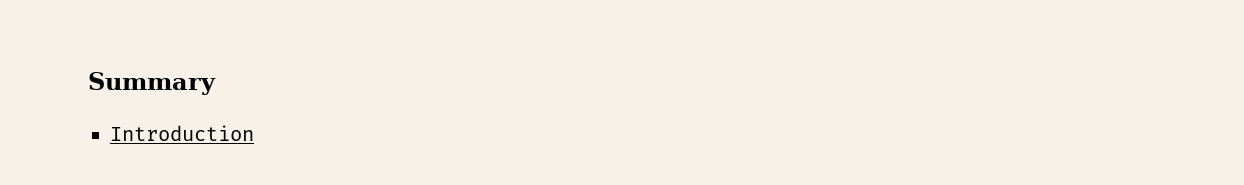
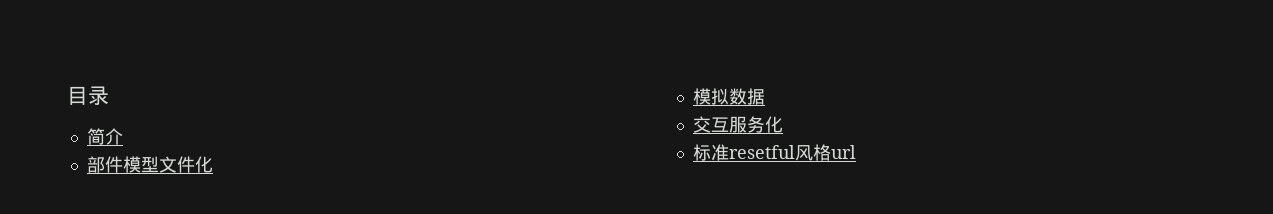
- Summary
- Introduction
+ 目录
+ 简介
+ 部件模型文件化
+ 模拟数据
+ 交互服务化
+ 标准resetful风格url

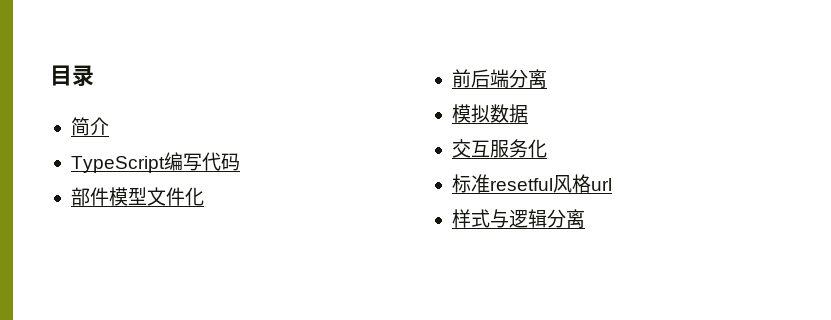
+ TypeScript编写代码
+ 前后端分离
+ 样式与逻辑分离

